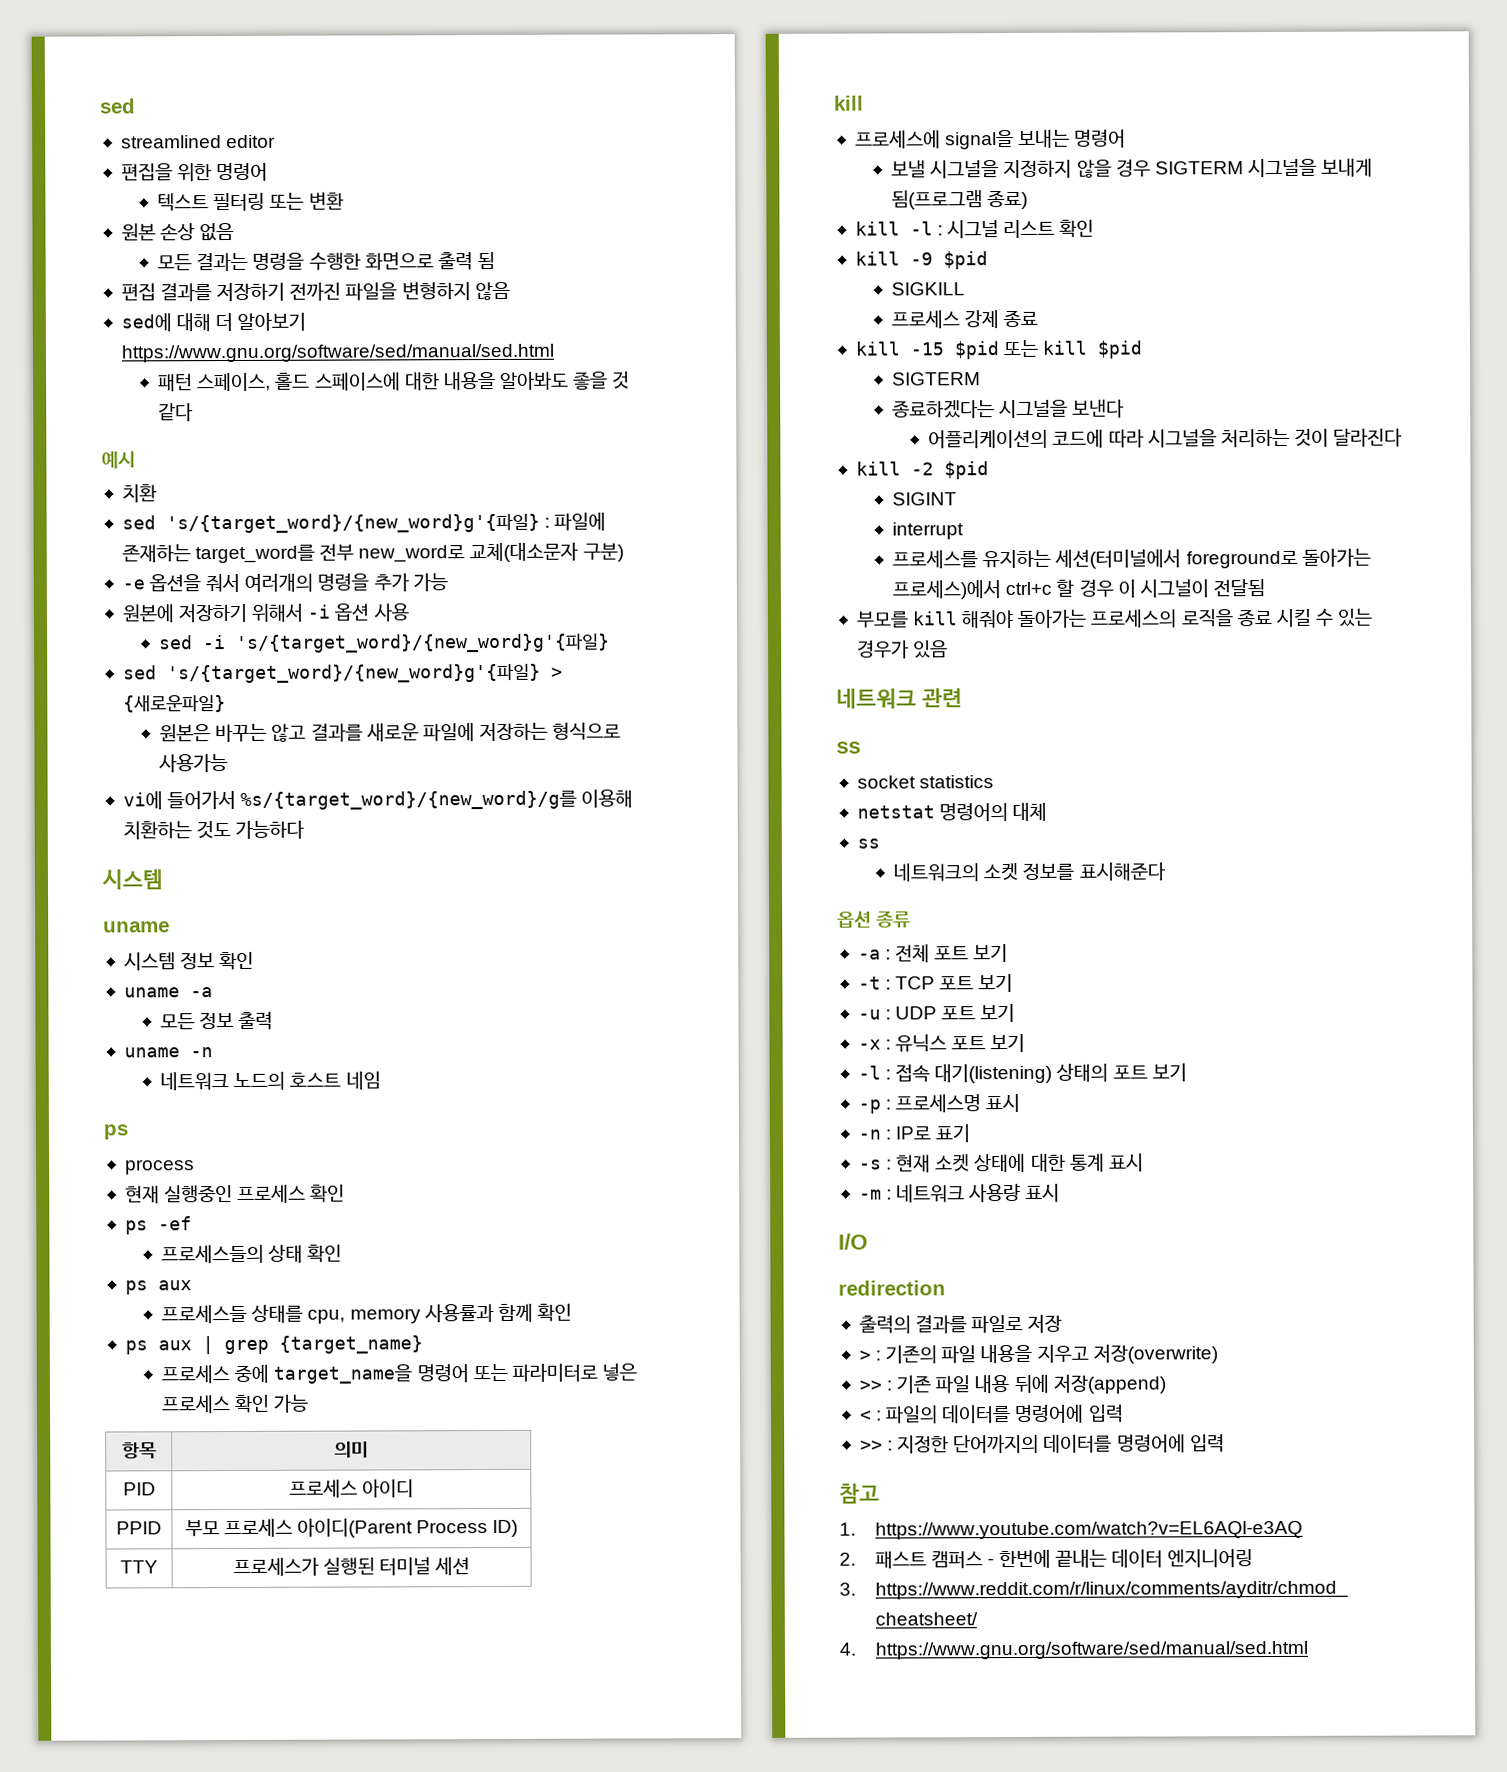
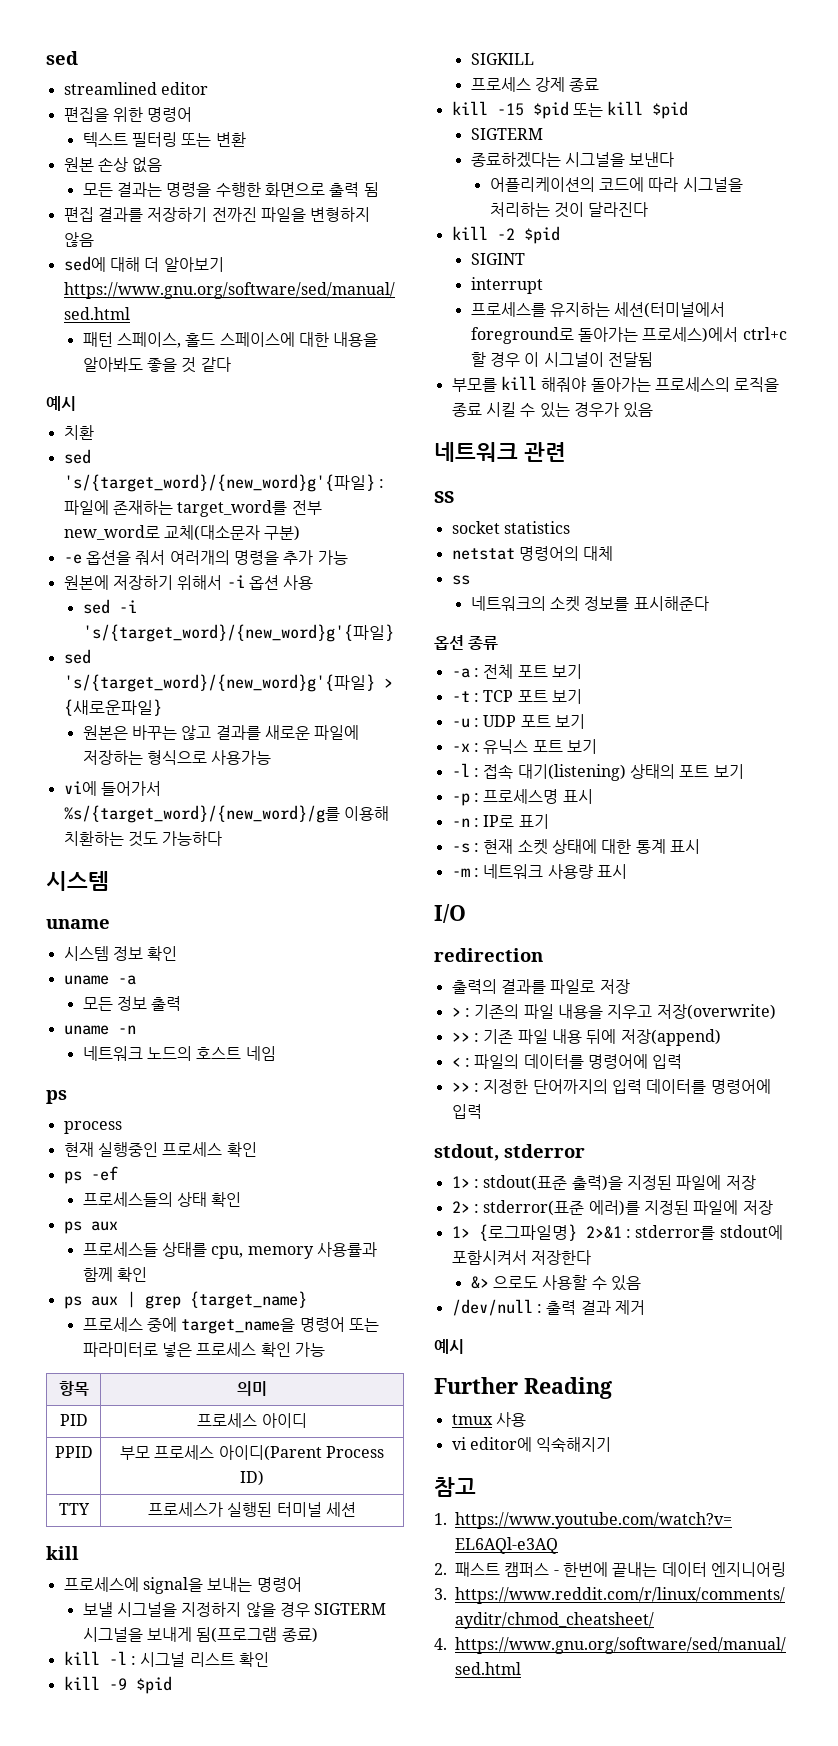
- >> : 지정한 단어까지의 데이터를 명령어에 입력
+ >> : 지정한 단어까지의 입력 데이터를 명령어에 입력
+ stdout, stderror
+ 1> : stdout(표준 출력)을 지정된 파일에 저장
+ 2> : stderror(표준 에러)를 지정된 파일에 저장
+ 1> {로그파일명} 2>&1 : stderror를 stdout에 포함시켜서 저장한다
+ &> 으로도 사용할 수 있음
+ /dev/null : 출력 결과 제거
+ 예시
+ Further Reading
+ tmux 사용
+ vi editor에 익숙해지기

